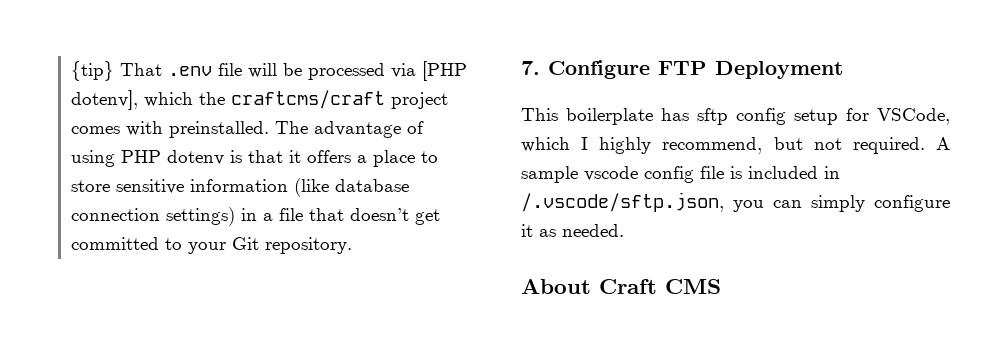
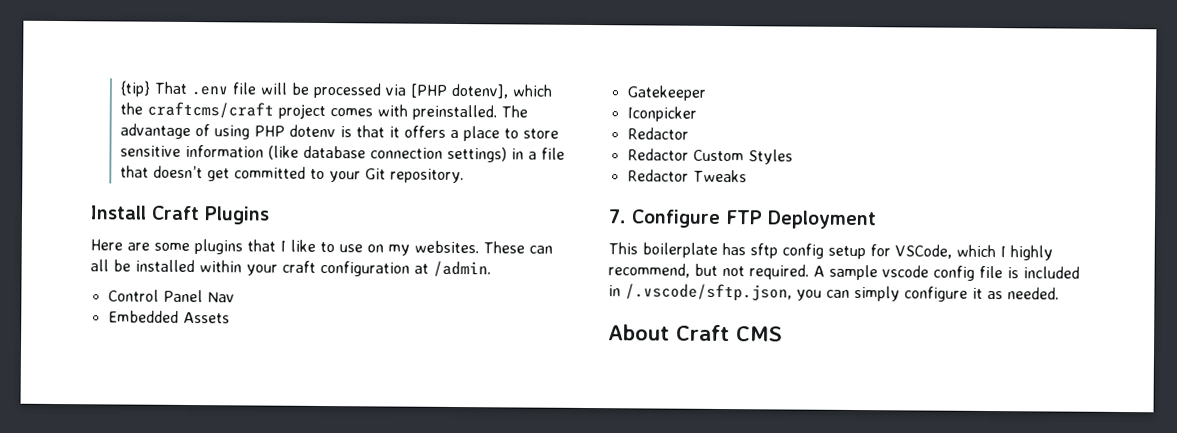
+ Install Craft Plugins
+ Here are some plugins that I like to use on my websites. These can all be installed within your craft configuration at /admin.
+ Control Panel Nav
+ Embedded Assets
+ Gatekeeper
+ Iconpicker
+ Redactor
+ Redactor Custom Styles
+ Redactor Tweaks

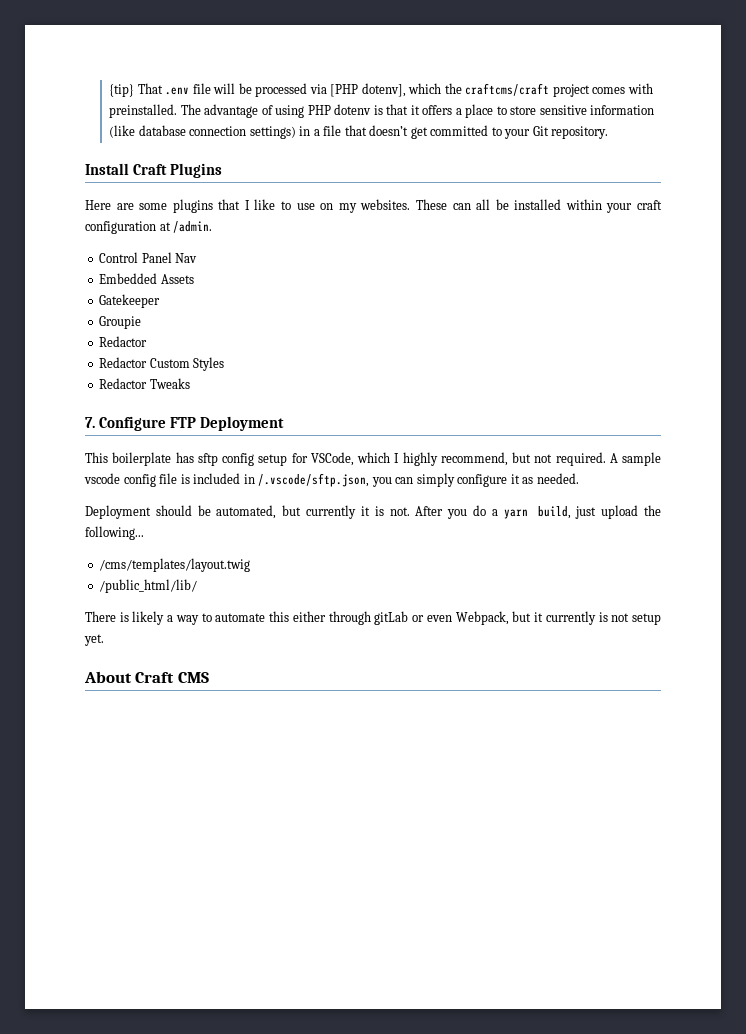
- Iconpicker
+ Groupie
+ Deployment should be automated, but currently it is not. After you do a yarn build, just upload the following...
+ /cms/templates/layout.twig
+ /public_html/lib/
+ There is likely a way to automate this either through gitLab or even Webpack, but it currently is not setup yet.

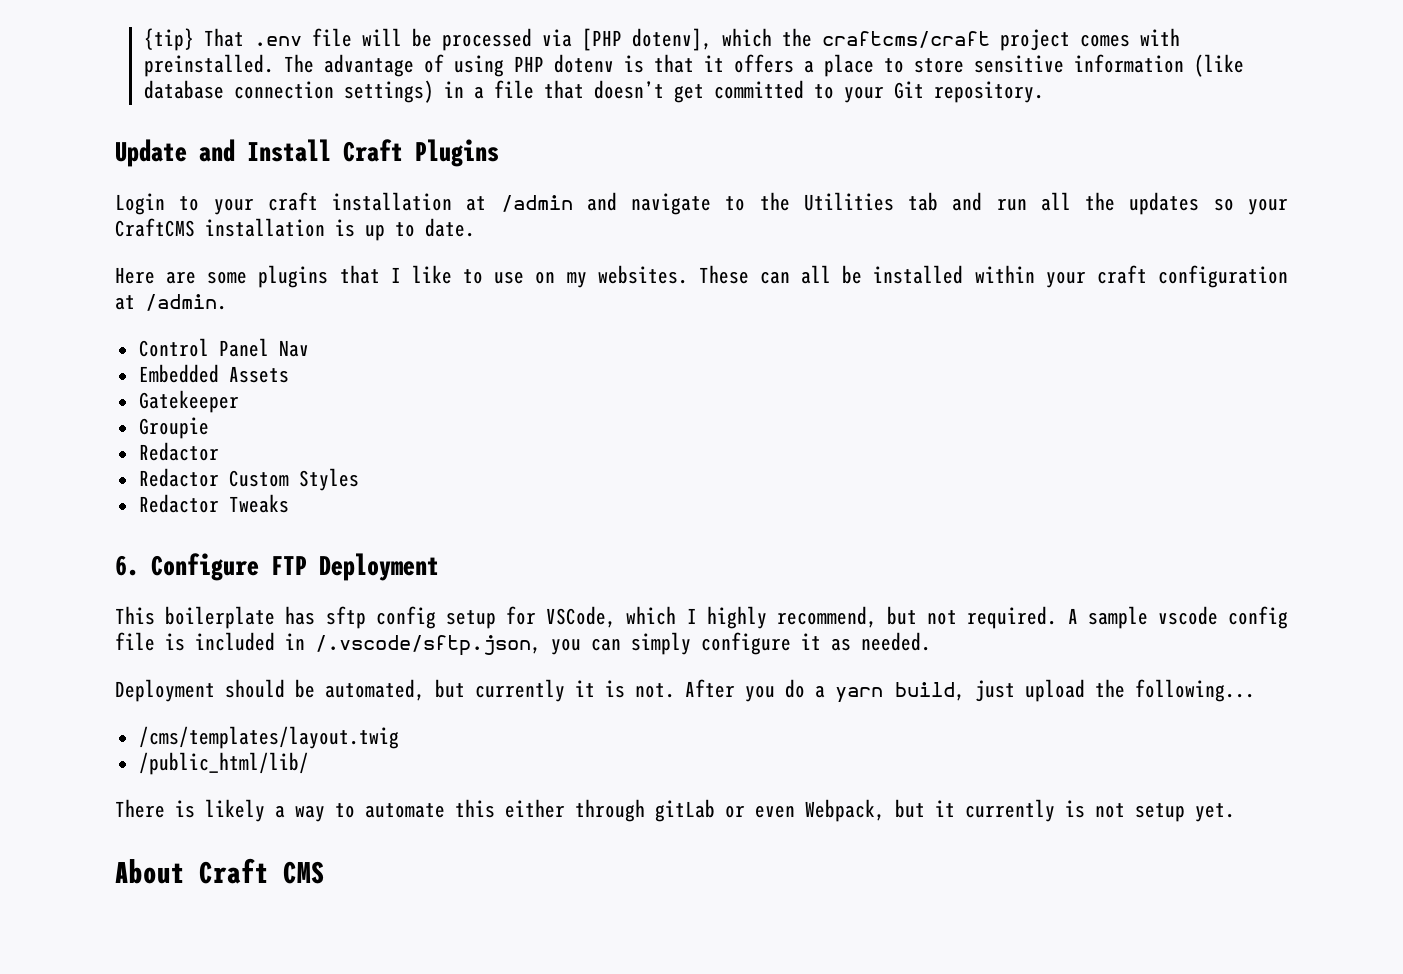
- Install Craft Plugins
+ Update and Install Craft Plugins
+ Login to your craft installation at /admin and navigate to the Utilities tab and run all the updates so your CraftCMS installation is up to date.
- 7. Configure FTP Deployment
+ 6. Configure FTP Deployment

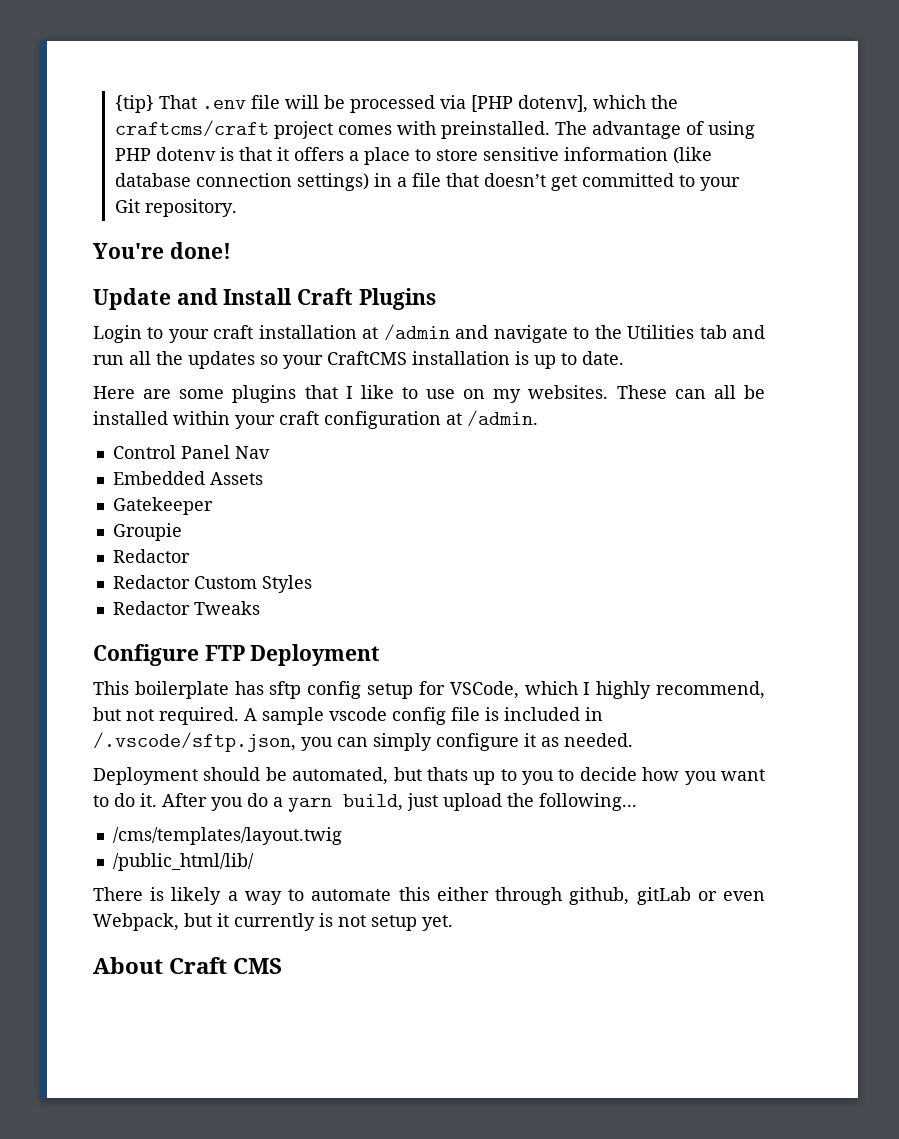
+ You're done!
- 6. Configure FTP Deployment
+ Configure FTP Deployment
- Deployment should be automated, but currently it is not.
+ Deployment should be automated, but thats up to you to decide how you want to do it.
- There is likely a way to automate this either through gitLab or even Webpack, but it currently is not setup yet.
+ There is likely a way to automate this either through github, gitLab or even Webpack, but it currently is not setup yet.

